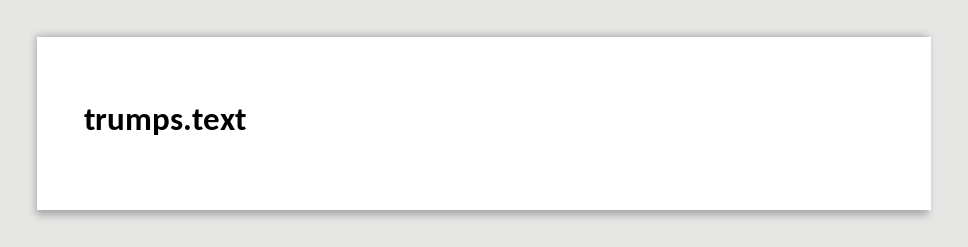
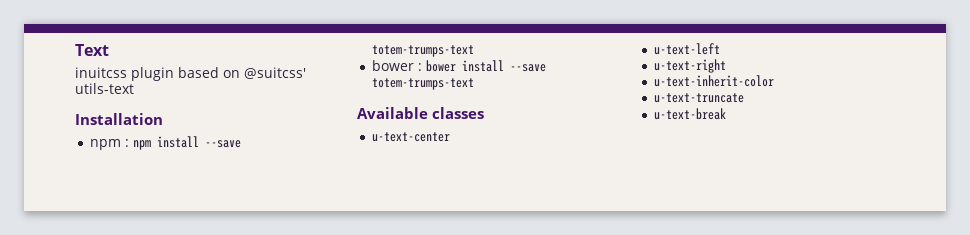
- trumps.text
+ Text
+ inuitcss plugin based on @suitcss' utils-text
+ Installation
+ npm : npm install --save totem-trumps-text
+ bower : bower install --save totem-trumps-text
+ Available classes
+ u-text-center
+ u-text-left
+ u-text-right
+ u-text-inherit-color
+ u-text-truncate
+ u-text-break

